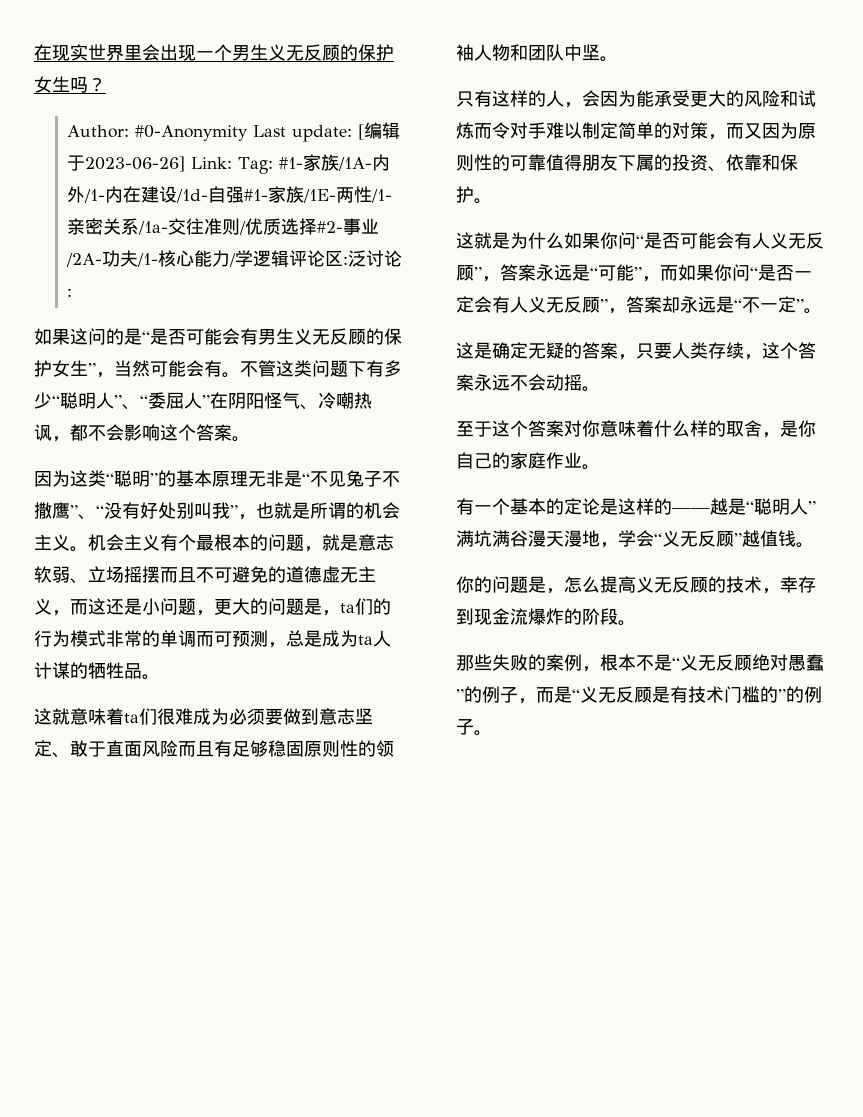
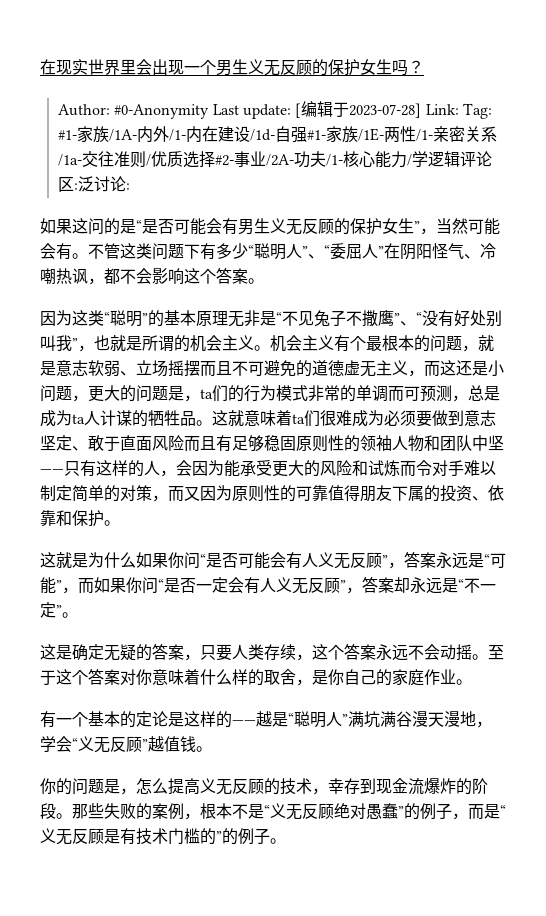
- Author: #0-Anonymity Last update: [编辑于2023-06-26] Link: Tag: #1-家族/1A-内外/1-内在建设/1d-自强#1-家族/1E-两性/1-亲密关系/1a-交往准则/优质选择#2-事业/2A-功夫/1-核心能力/学逻辑评论区:泛讨论:
+ Author: #0-Anonymity Last update: [编辑于2023-07-28] Link: Tag: #1-家族/1A-内外/1-内在建设/1d-自强#1-家族/1E-两性/1-亲密关系/1a-交往准则/优质选择#2-事业/2A-功夫/1-核心能力/学逻辑评论区:泛讨论:
- 机会主义有个最根本的问题，就是意志软弱、立场摇摆而且不可避免的道德虚无主义，而这还是小问题，更大的问题是，ta们的行为模式非常的单调而可预测，总是成为ta人计谋的牺牲品。
- 这就意味着ta们很难成为必须要做到意志坚定、敢于直面风险而且有足够稳固原则性的领袖人物和团队中坚。
- 只有这样的人，会因为能承受更大的风险和试炼而令对手难以制定简单的对策，而又因为原则性的可靠值得朋友下属的投资、依靠和保护。
+ 机会主义有个最根本的问题，就是意志软弱、立场摇摆而且不可避免的道德虚无主义，而这还是小问题，更大的问题是，ta们的行为模式非常的单调而可预测，总是成为ta人计谋的牺牲品。这就意味着ta们很难成为必须要做到意志坚定、敢于直面风险而且有足够稳固原则性的领袖人物和团队中坚——只有这样的人，会因为能承受更大的风险和试炼而令对手难以制定简单的对策，而又因为原则性的可靠值得朋友下属的投资、依靠和保护。
- 这是确定无疑的答案，只要人类存续，这个答案永远不会动摇。
- 至于这个答案对你意味着什么样的取舍，是你自己的家庭作业。
+ 这是确定无疑的答案，只要人类存续，这个答案永远不会动摇。至于这个答案对你意味着什么样的取舍，是你自己的家庭作业。
- 你的问题是，怎么提高义无反顾的技术，幸存到现金流爆炸的阶段。
- 那些失败的案例，根本不是“义无反顾绝对愚蠢”的例子，而是“义无反顾是有技术门槛的”的例子。
+ 你的问题是，怎么提高义无反顾的技术，幸存到现金流爆炸的阶段。那些失败的案例，根本不是“义无反顾绝对愚蠢”的例子，而是“义无反顾是有技术门槛的”的例子。

